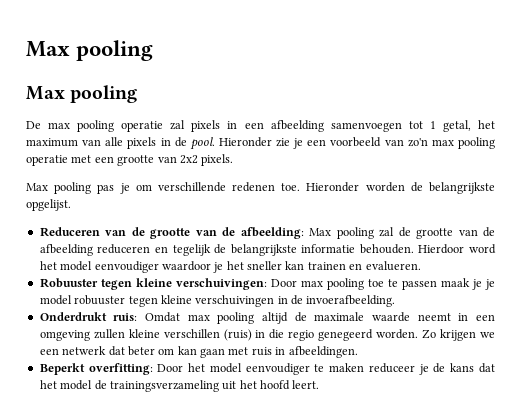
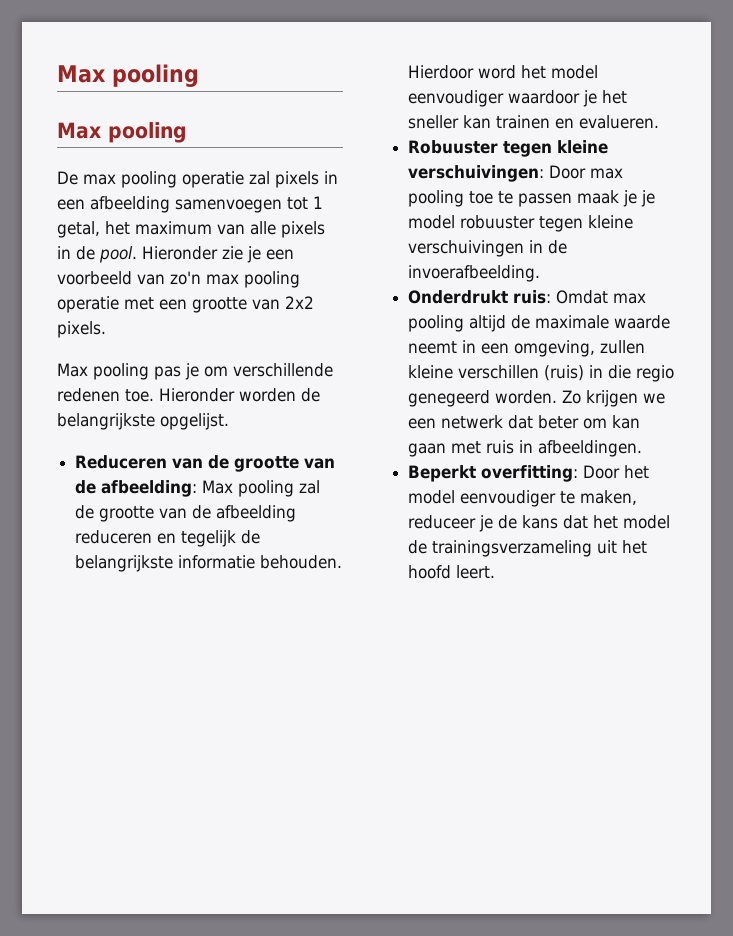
- Onderdrukt ruis: Omdat max pooling altijd de maximale waarde neemt in een omgeving zullen kleine verschillen (ruis) in die regio genegeerd worden.
+ Onderdrukt ruis: Omdat max pooling altijd de maximale waarde neemt in een omgeving, zullen kleine verschillen (ruis) in die regio genegeerd worden.
- Beperkt overfitting: Door het model eenvoudiger te maken reduceer je de kans dat het model de trainingsverzameling uit het hoofd leert.
+ Beperkt overfitting: Door het model eenvoudiger te maken, reduceer je de kans dat het model de trainingsverzameling uit het hoofd leert.

